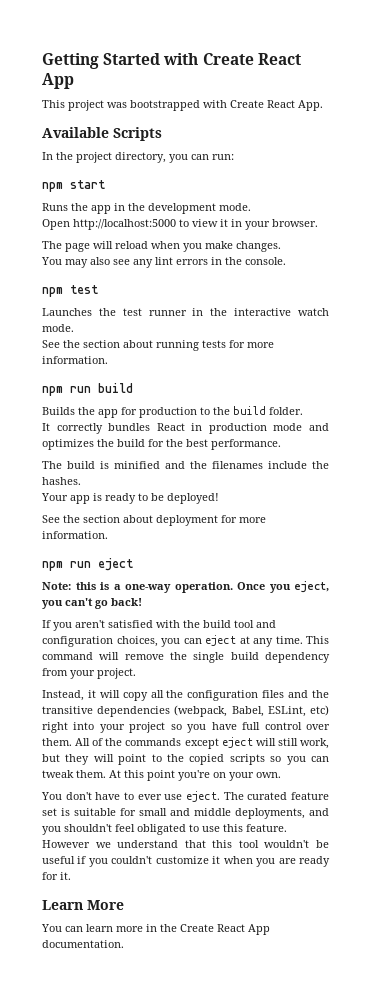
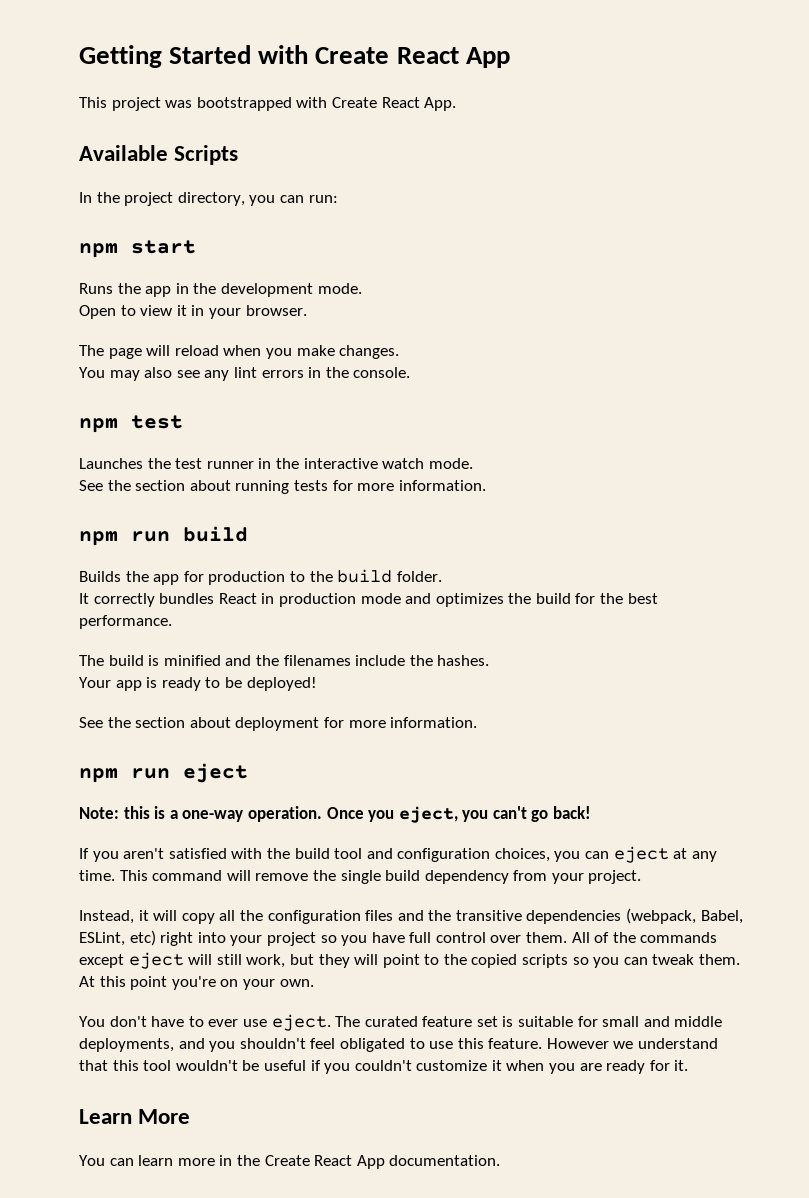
- Open http://localhost:5000 to view it in your browser.
+ Open to view it in your browser.

